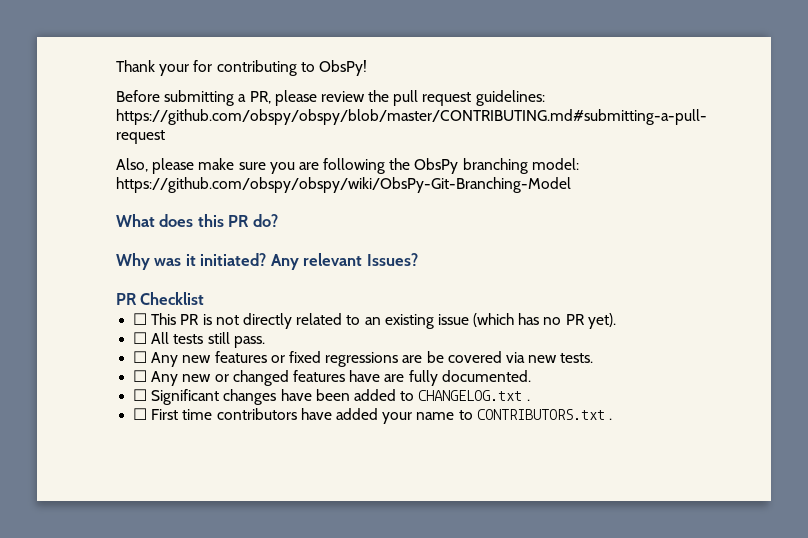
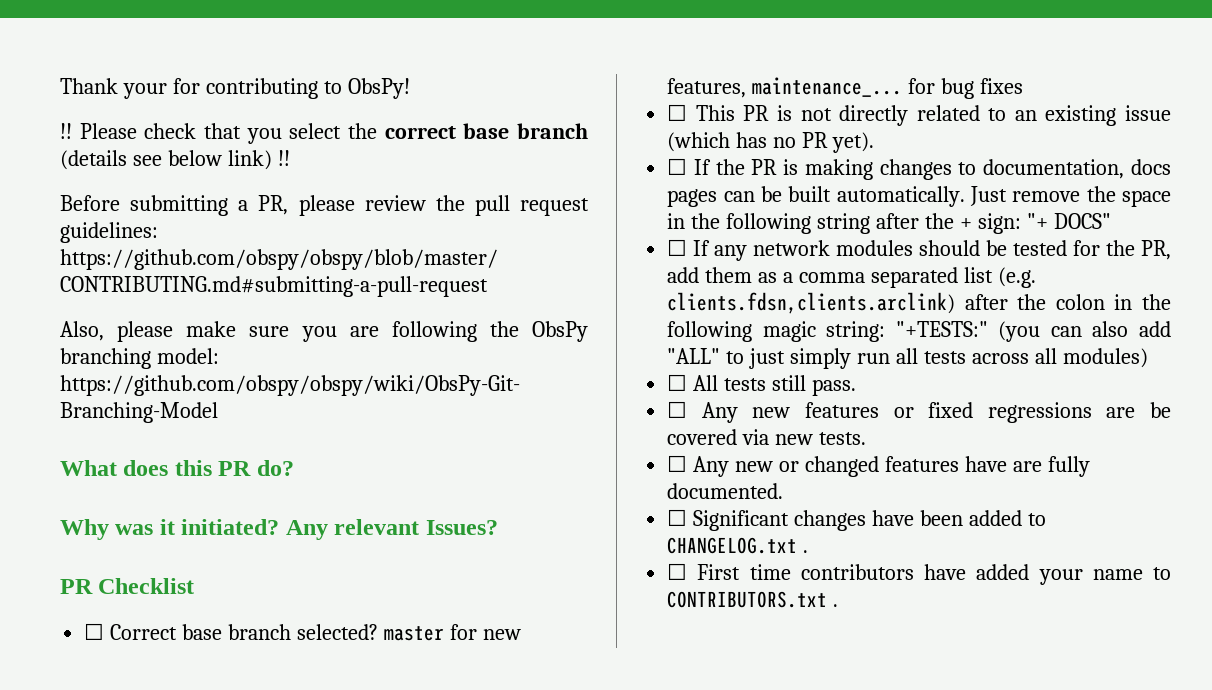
+ !! Please check that you select the correct base branch (details see below link) !!
+ ☐ Correct base branch selected? master for new features, maintenance_... for bug fixes
+ ☐ If the PR is making changes to documentation, docs pages can be built automatically. Just remove the space in the following string after the + sign: "+ DOCS"
+ ☐ If any network modules should be tested for the PR, add them as a comma separated list (e.g. clients.fdsn,clients.arclink) after the colon in the following magic string: "+TESTS:" (you can also add "ALL" to just simply run all tests across all modules)

